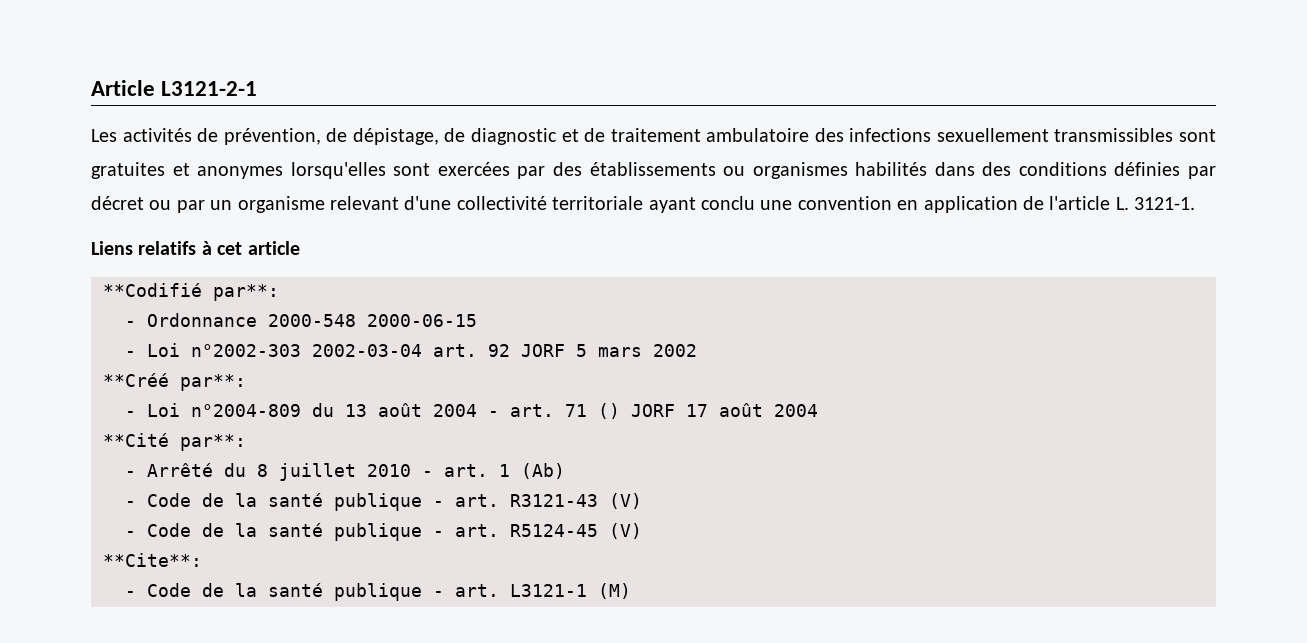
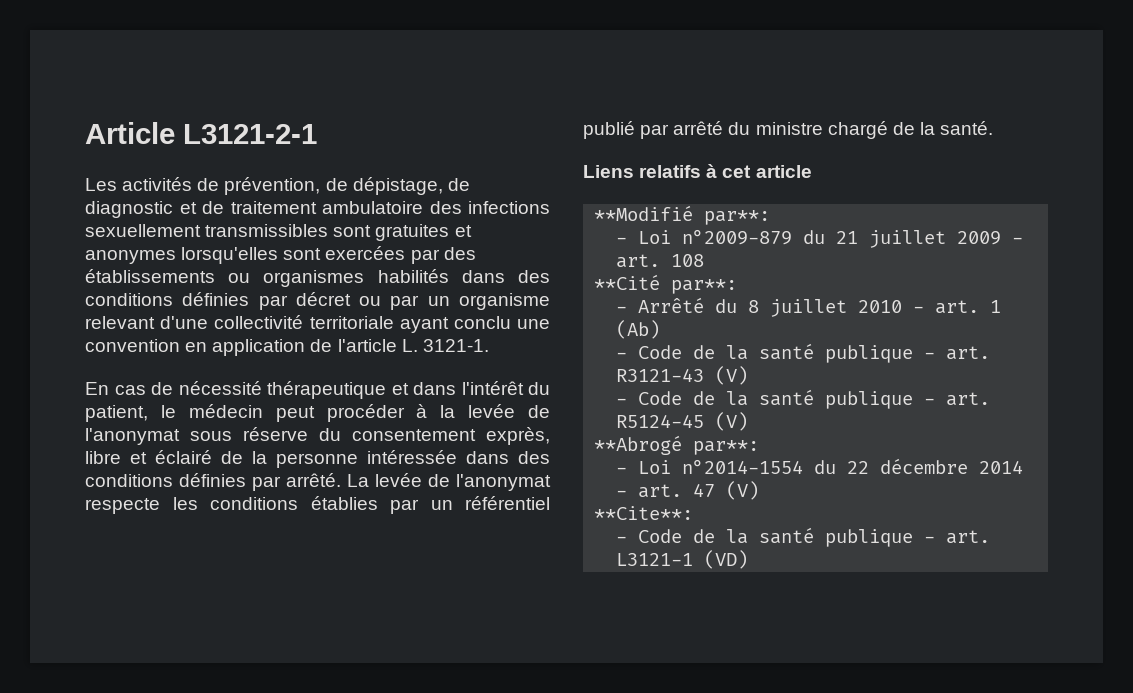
+ En cas de nécessité thérapeutique et dans l'intérêt du patient, le médecin peut procéder à la levée de l'anonymat sous réserve du consentement exprès, libre et éclairé de la personne intéressée dans des conditions définies par arrêté. La levée de l'anonymat respecte les conditions établies par un référentiel publié par arrêté du ministre chargé de la santé.
- **Codifié par**:
- - Ordonnance 2000-548 2000-06-15
- - Loi n°2002-303 2002-03-04 art. 92 JORF 5 mars 2002
- **Créé par**:
- - Loi n°2004-809 du 13 août 2004 - art. 71 () JORF 17 août 2004
+ **Modifié par**:
+ - Loi n°2009-879 du 21 juillet 2009 - art. 108
+ **Abrogé par**:
+ - Loi n°2014-1554 du 22 décembre 2014 - art. 47 (V)
- - Code de la santé publique - art. L3121-1 (M)
+ - Code de la santé publique - art. L3121-1 (VD)

